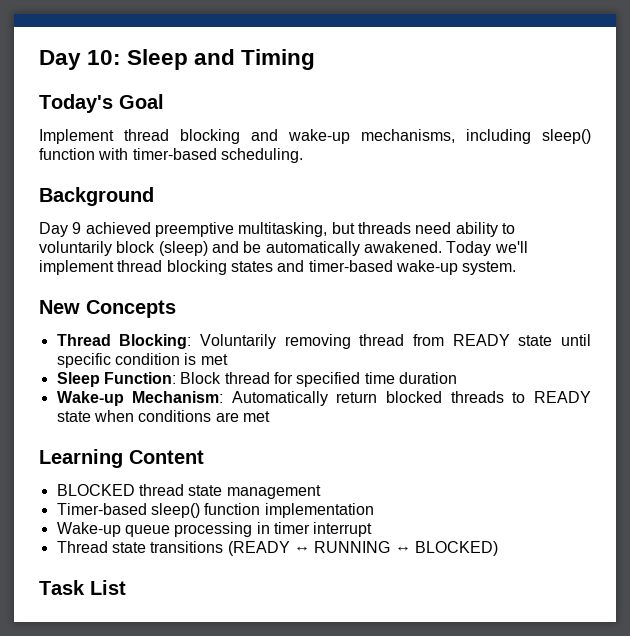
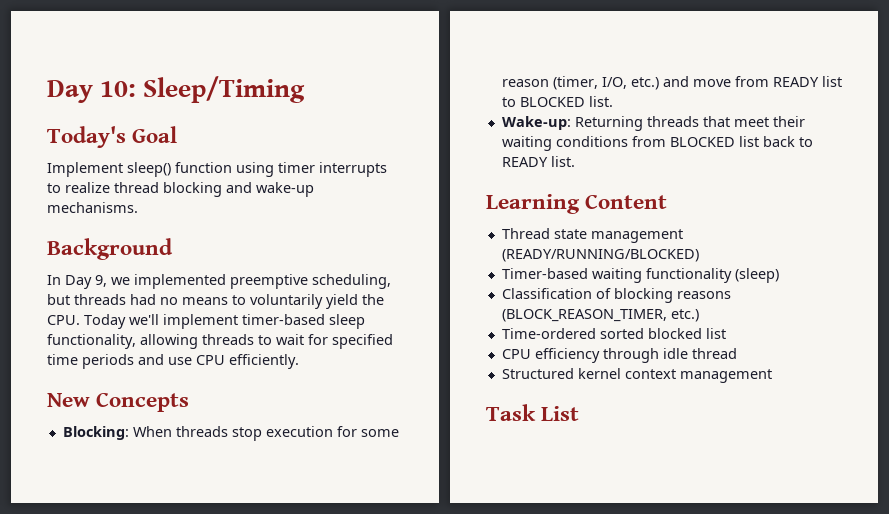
- Day 10: Sleep and Timing
+ Day 10: Sleep/Timing
- Implement thread blocking and wake-up mechanisms, including sleep() function with timer-based scheduling.
+ Implement sleep() function using timer interrupts to realize thread blocking and wake-up mechanisms.
  Background
- Day 9 achieved preemptive multitasking, but threads need ability to voluntarily block (sleep) and be automatically awakened. Today we'll implement thread blocking states and timer-based wake-up system.
+ In Day 9, we implemented preemptive scheduling, but threads had no means to voluntarily yield the CPU. Today we'll implement timer-based sleep functionality, allowing threads to wait for specified time periods and use CPU efficiently.
  New Concepts
- Thread Blocking: Voluntarily removing thread from READY state until specific condition is met
- Sleep Function: Block thread for specified time duration
- Wake-up Mechanism: Automatically return blocked threads to READY state when conditions are met
+ Blocking: When threads stop execution for some reason (timer, I/O, etc.) and move from READY list to BLOCKED list.
+ Wake-up: Returning threads that meet their waiting conditions from BLOCKED list back to READY list.
- BLOCKED thread state management
+ Thread state management (READY/RUNNING/BLOCKED)
- Timer-based sleep() function implementation
- Wake-up queue processing in timer interrupt
- Thread state transitions (READY ↔ RUNNING ↔ BLOCKED)
+ Timer-based waiting functionality (sleep)
+ Classification of blocking reasons (BLOCK_REASON_TIMER, etc.)
+ Time-ordered sorted blocked list
+ CPU efficiency through idle thread
+ Structured kernel context management

